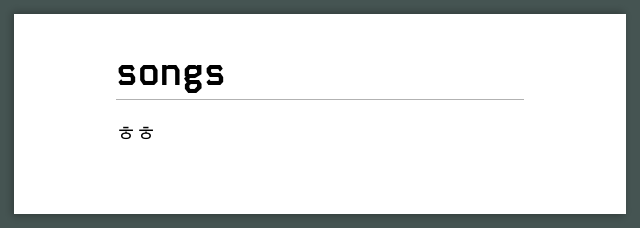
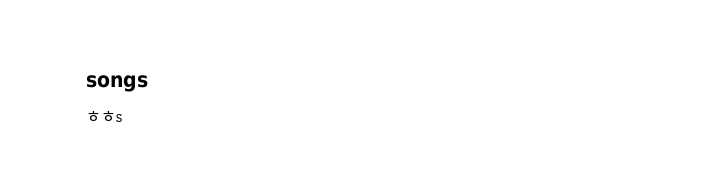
- ㅎㅎ
+ ㅎㅎs

